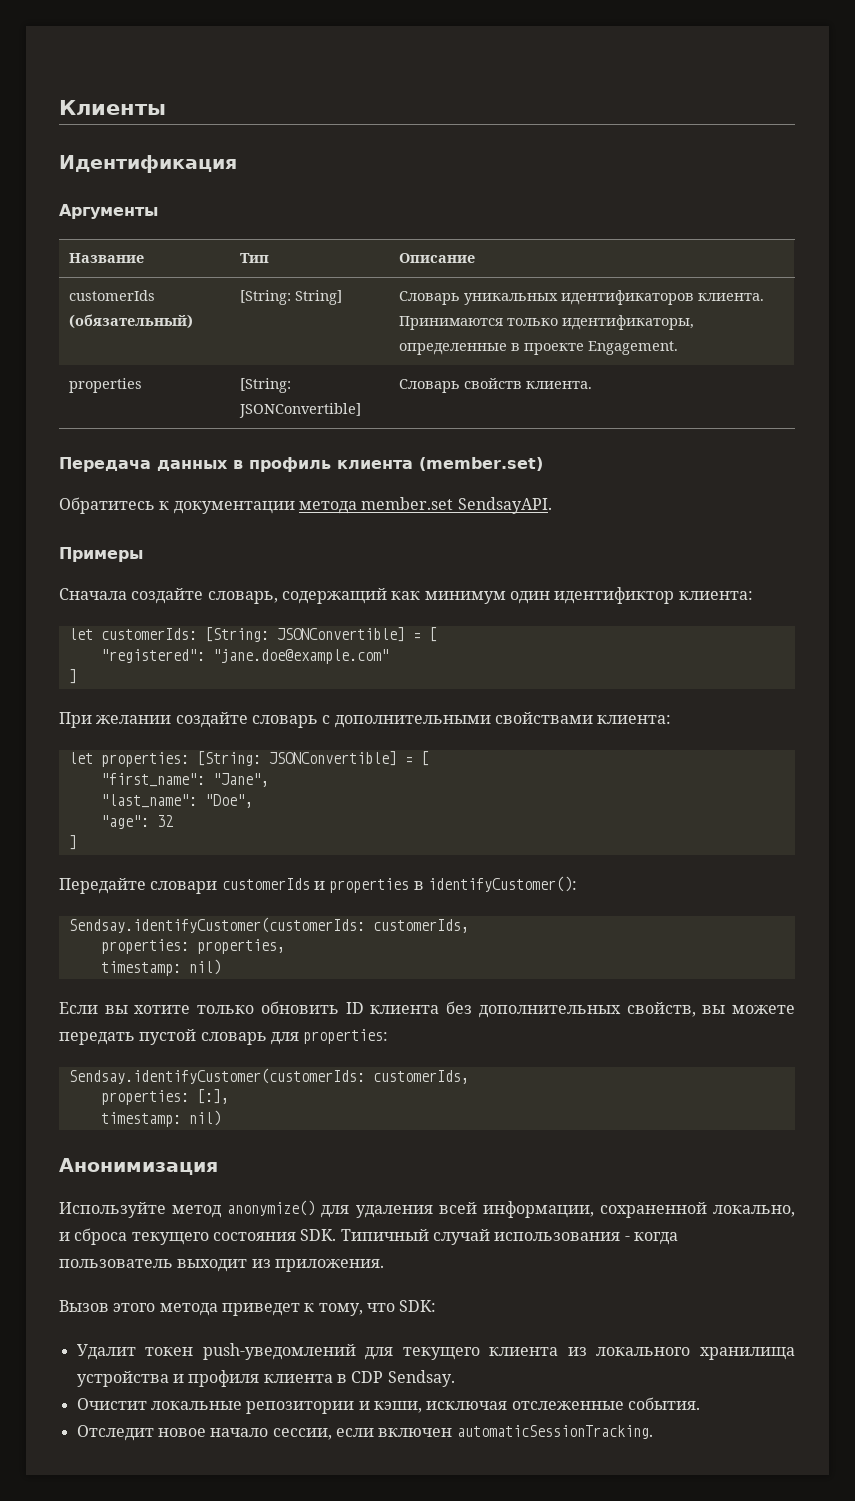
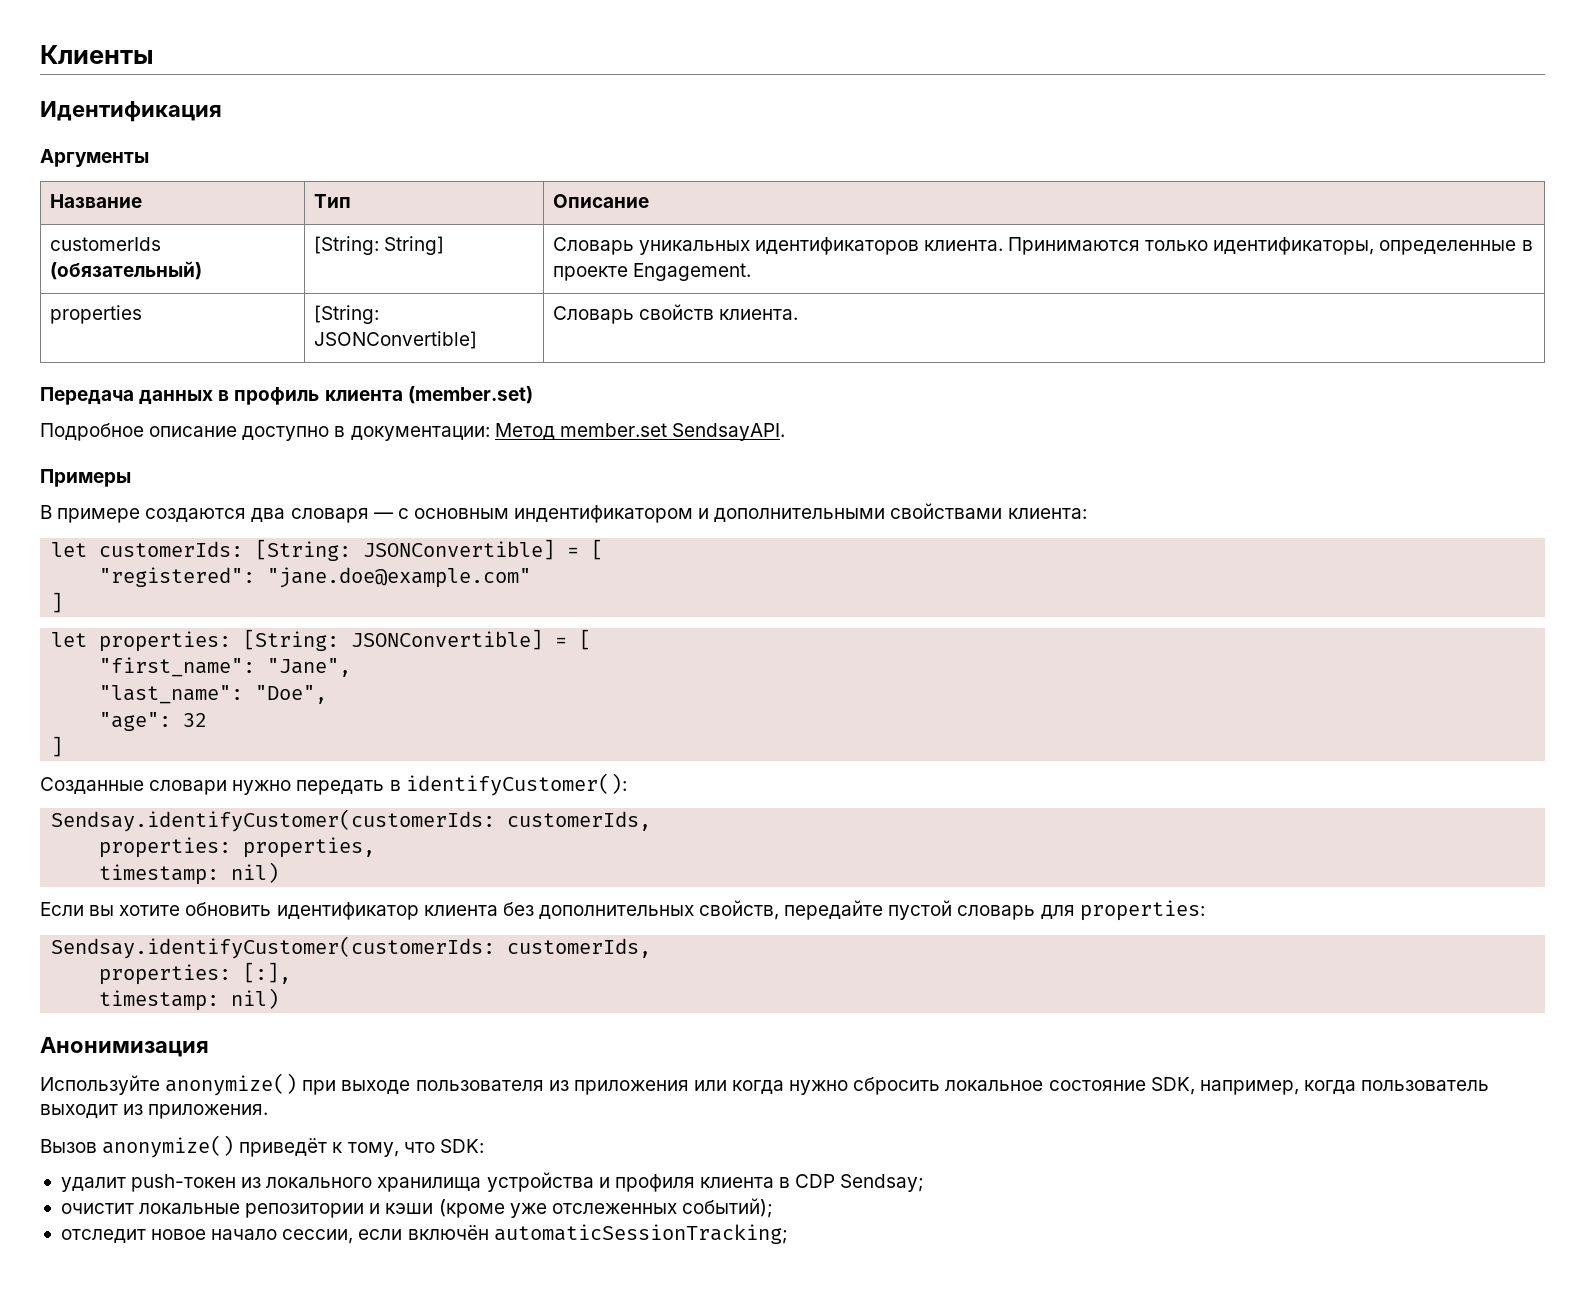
- Обратитесь к документации метода member.set SendsayAPI.
+ Подробное описание доступно в документации: Метод member.set SendsayAPI.
  Примеры
- Сначала создайте словарь, содержащий как минимум один идентификтор клиента:
+ В примере создаются два словаря — с основным индентификатором и дополнительными свойствами клиента:
- При желании создайте словарь с дополнительными свойствами клиента:
- Передайте словари customerIds и properties в identifyCustomer():
+ Созданные словари нужно передать в identifyCustomer():
- Если вы хотите только обновить ID клиента без дополнительных свойств, вы можете передать пустой словарь для properties:
+ Если вы хотите обновить идентификатор клиента без дополнительных свойств, передайте пустой словарь для properties:
- Используйте метод anonymize() для удаления всей информации, сохраненной локально, и сброса текущего состояния SDK. Типичный случай использования - когда пользователь выходит из приложения.
+ Используйте anonymize() при выходе пользователя из приложения или когда нужно сбросить локальное состояние SDK, например, когда пользователь выходит из приложения.
- Вызов этого метода приведет к тому, что SDK:
+ Вызов anonymize() приведёт к тому, что SDK:
- Удалит токен push-уведомлений для текущего клиента из локального хранилища устройства и профиля клиента в CDP Sendsay.
- Очистит локальные репозитории и кэши, исключая отслеженные события.
- Отследит новое начало сессии, если включен automaticSessionTracking.
+ удалит push-токен из локального хранилища устройства и профиля клиента в CDP Sendsay;
+ очистит локальные репозитории и кэши (кроме уже отслеженных событий);
+ отследит новое начало сессии, если включён automaticSessionTracking;

